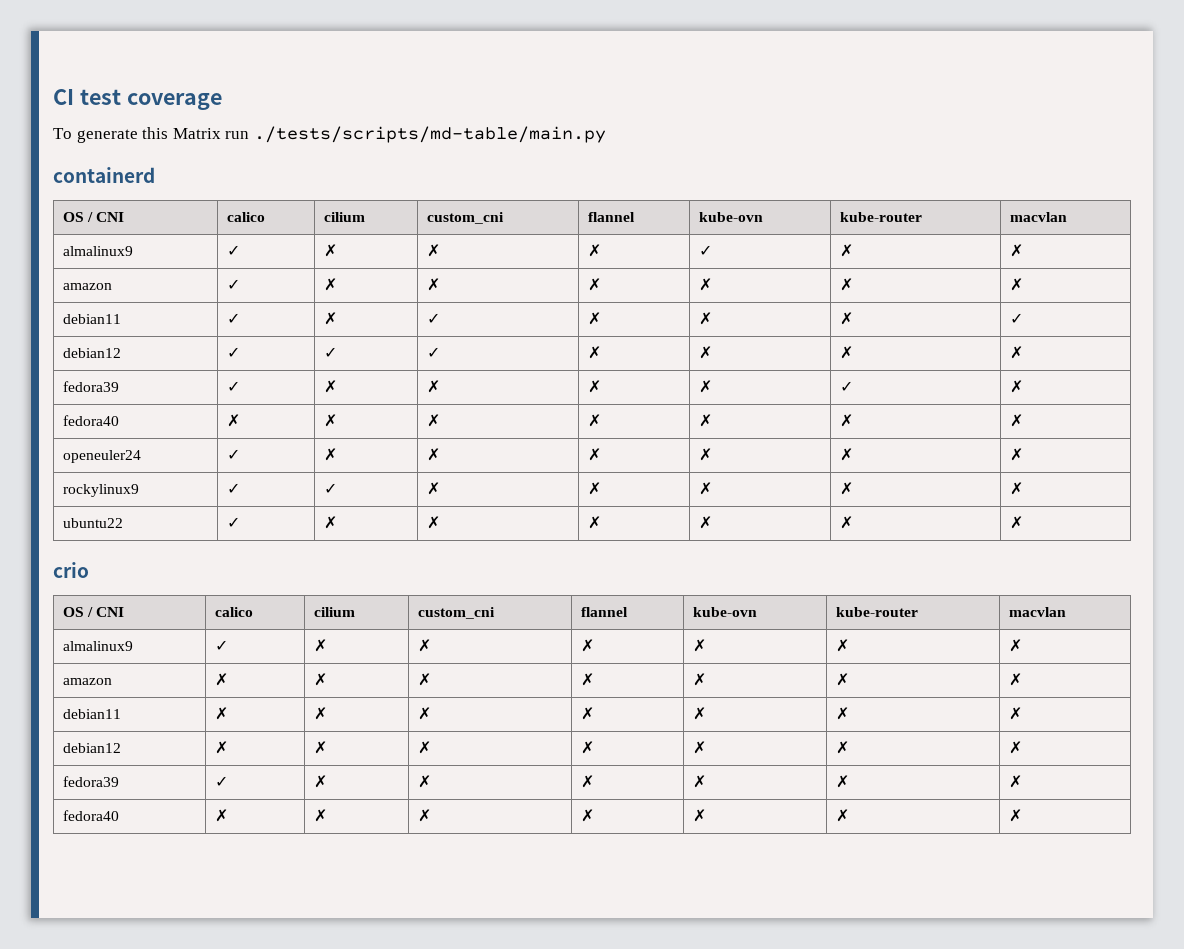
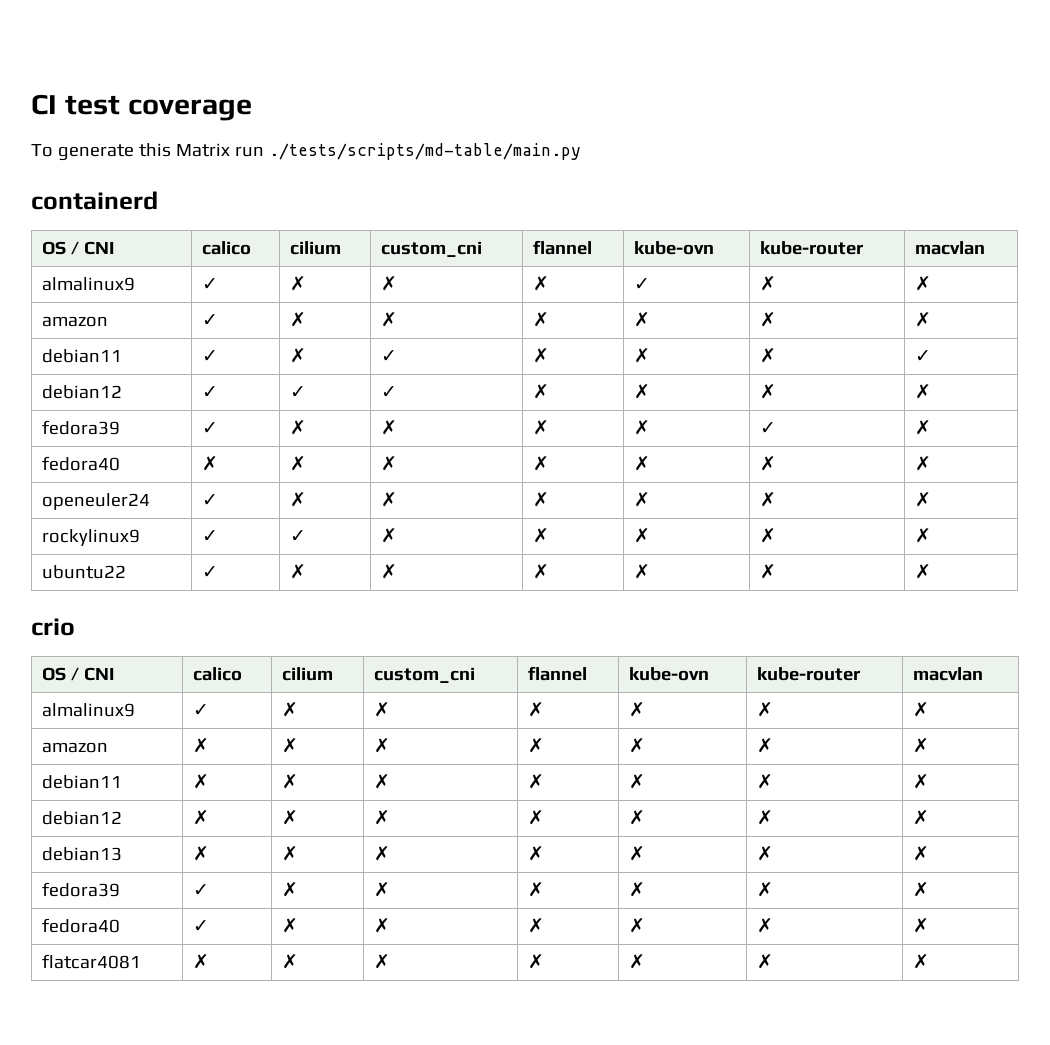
+ debian13 | ✗ | ✗ | ✗ | ✗ | ✗ | ✗ | ✗
  fedora39 | ✓ | ✗ | ✗ | ✗ | ✗ | ✗ | ✗
- fedora40 | ✗ | ✗ | ✗ | ✗ | ✗ | ✗ | ✗
+ fedora40 | ✓ | ✗ | ✗ | ✗ | ✗ | ✗ | ✗
+ flatcar4081 | ✗ | ✗ | ✗ | ✗ | ✗ | ✗ | ✗

